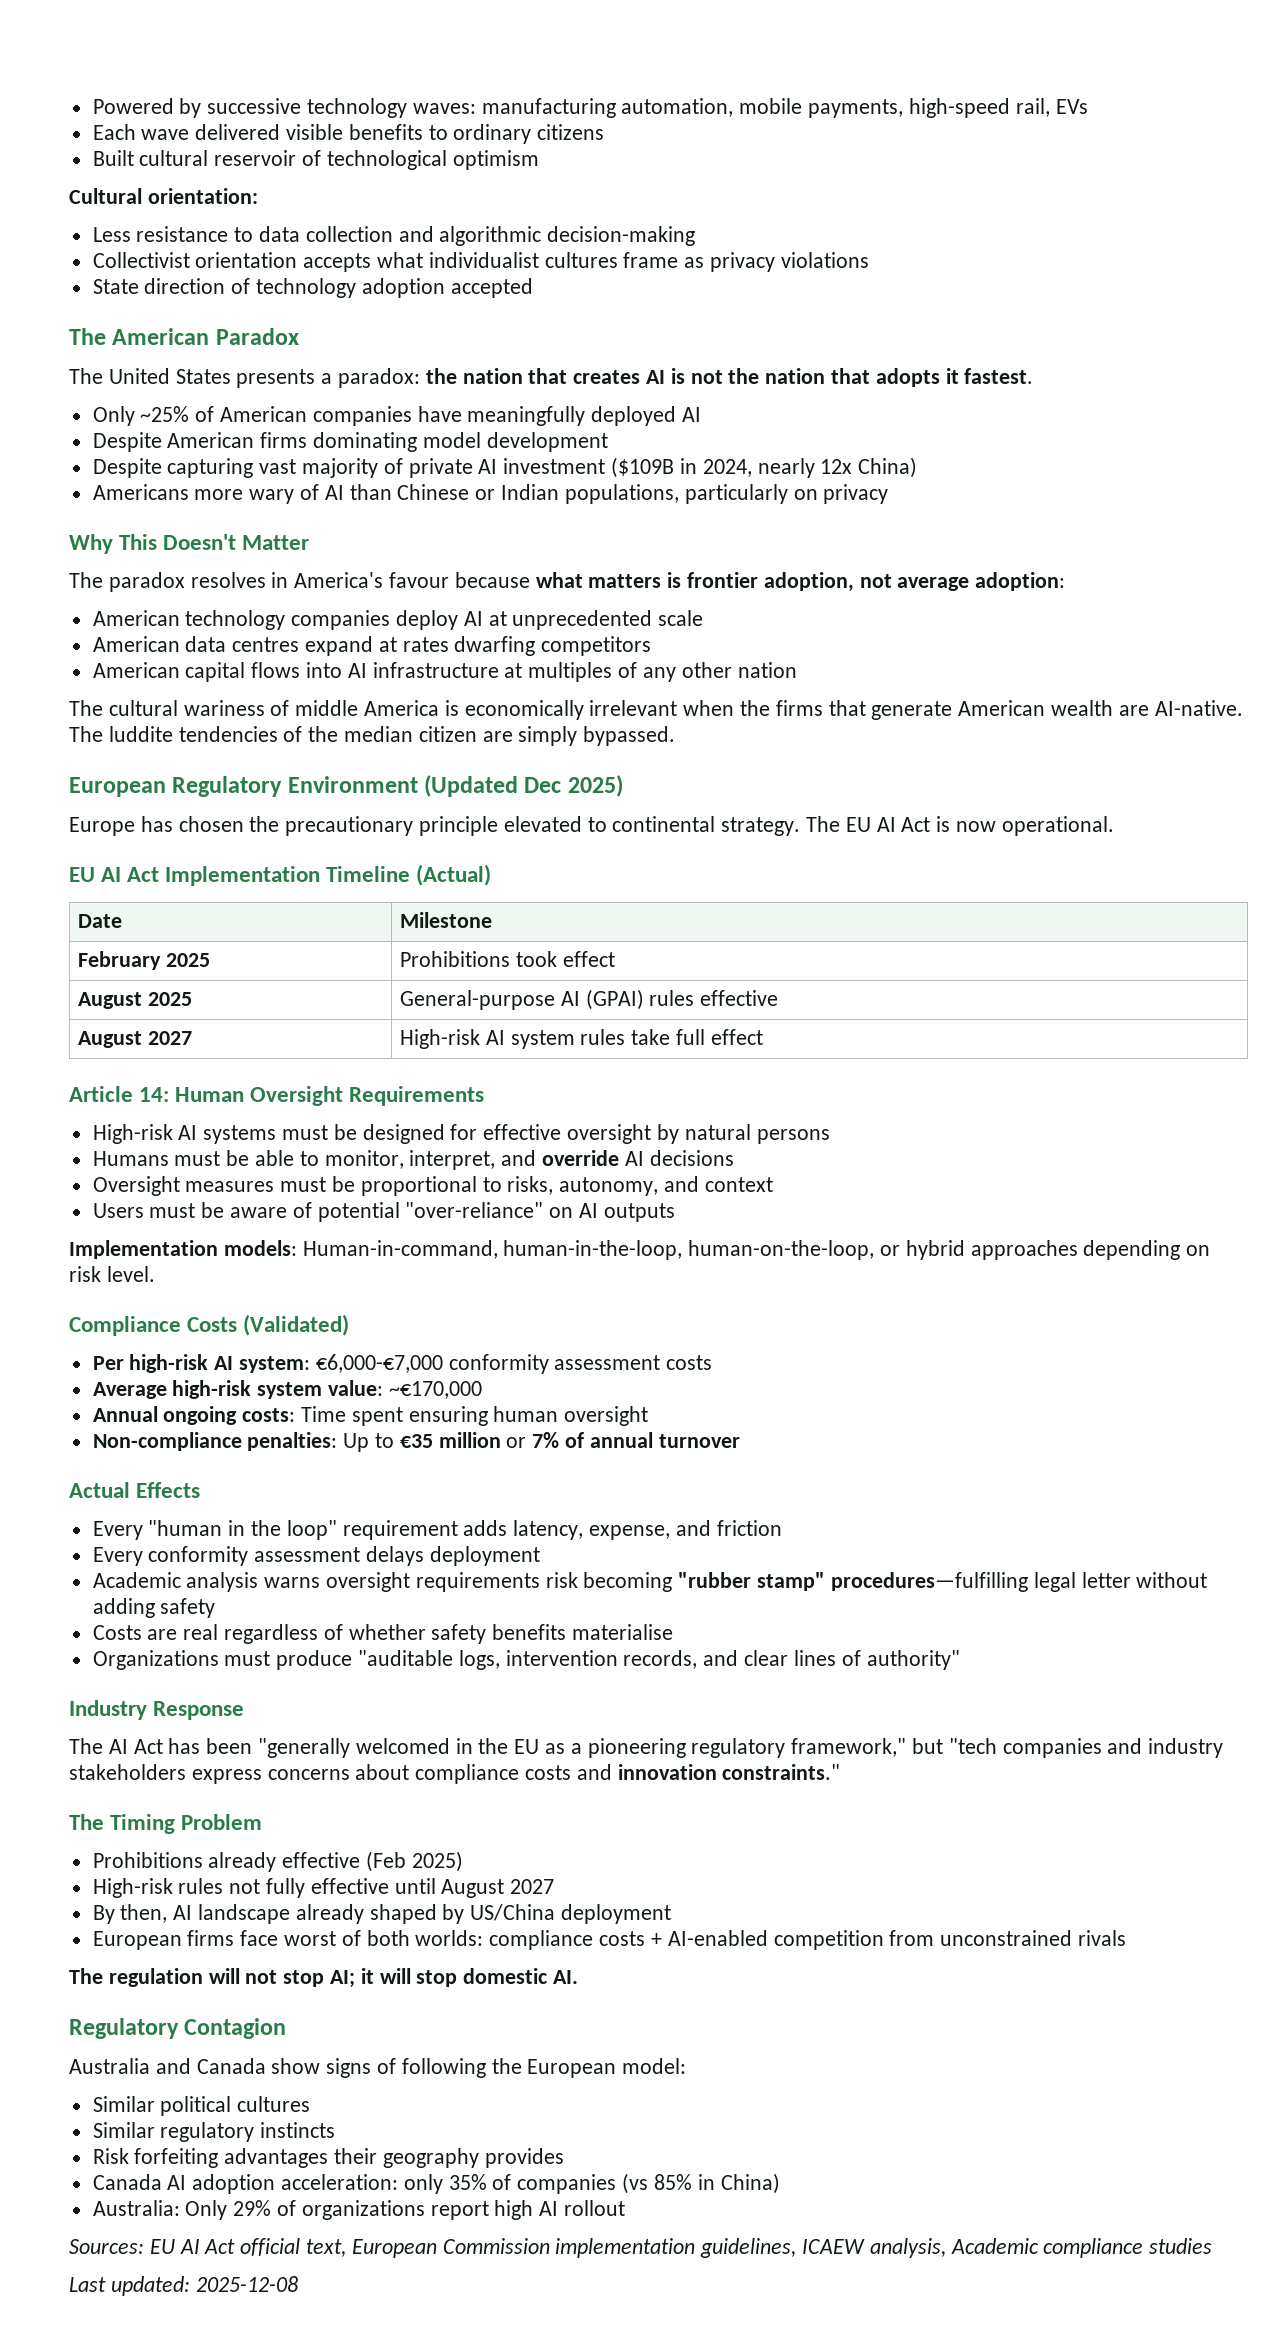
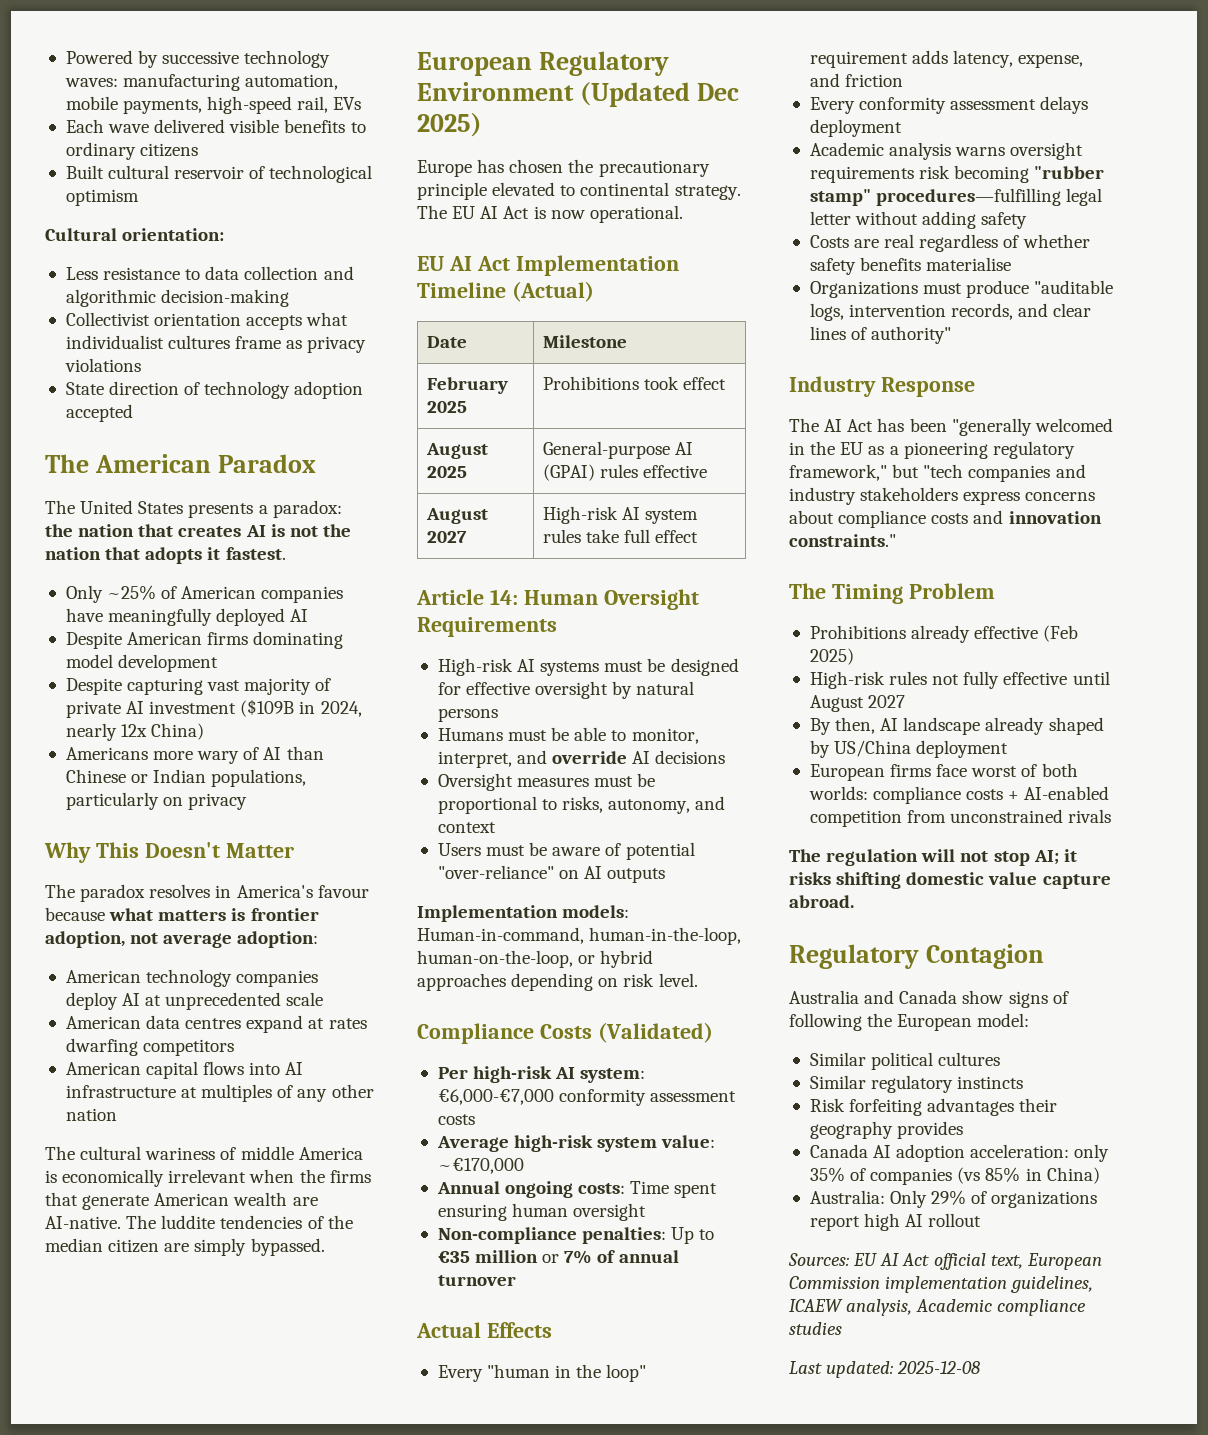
- The regulation will not stop AI; it will stop domestic AI.
+ The regulation will not stop AI; it risks shifting domestic value capture abroad.

